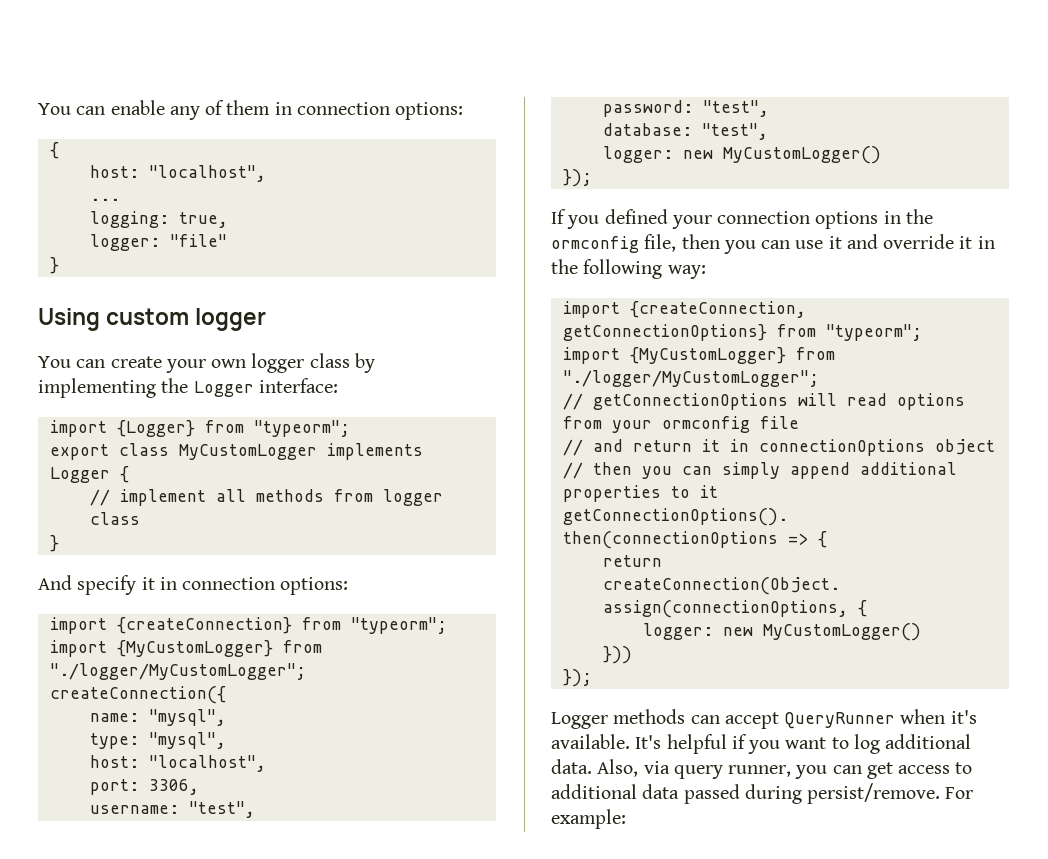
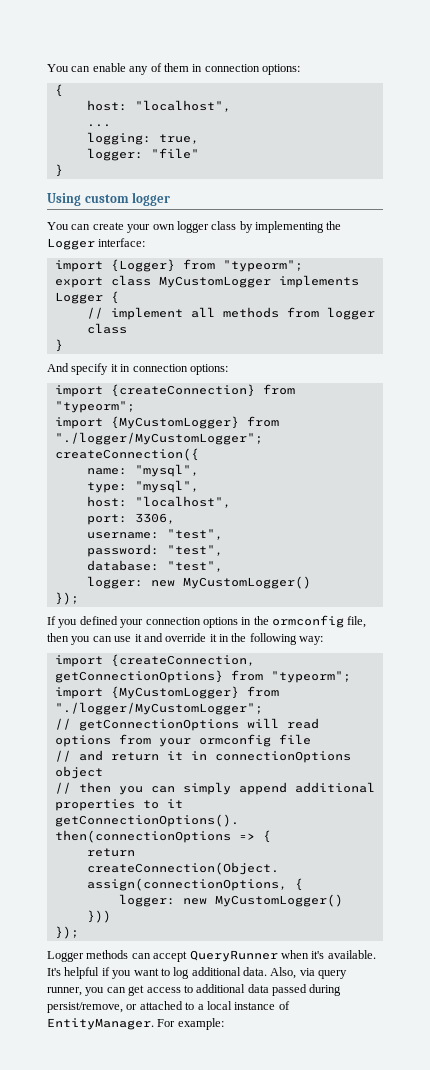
- Also, via query runner, you can get access to additional data passed during persist/remove.
+ Also, via query runner, you can get access to additional data passed during persist/remove, or attached to a local instance of EntityManager.

